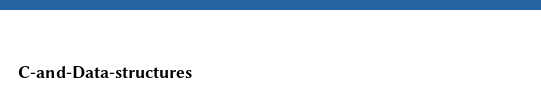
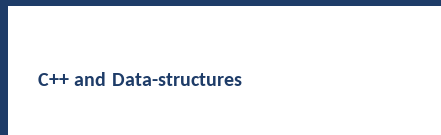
- C-and-Data-structures
+ C++ and Data-structures

